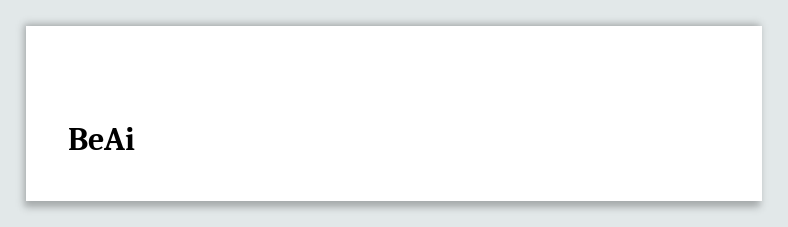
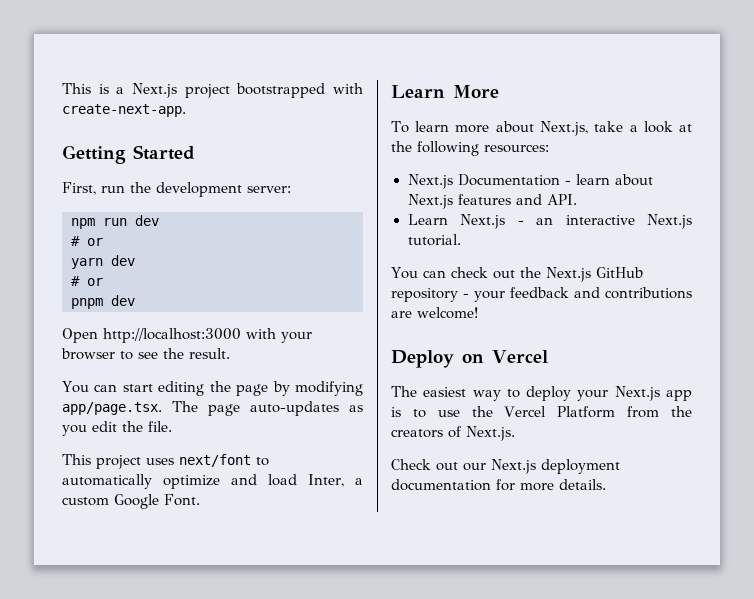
- BeAi
+ This is a Next.js project bootstrapped with create-next-app.
+ Getting Started
+ First, run the development server:
+ npm run dev
+ # or
+ yarn dev
+ # or
+ pnpm dev
+ Open http://localhost:3000 with your browser to see the result.
+ You can start editing the page by modifying app/page.tsx. The page auto-updates as you edit the file.
+ This project uses next/font to automatically optimize and load Inter, a custom Google Font.
+ Learn More
+ To learn more about Next.js, take a look at the following resources:
+ Next.js Documentation - learn about Next.js features and API.
+ Learn Next.js - an interactive Next.js tutorial.
+ You can check out the Next.js GitHub repository - your feedback and contributions are welcome!
+ Deploy on Vercel
+ The easiest way to deploy your Next.js app is to use the Vercel Platform from the creators of Next.js.
+ Check out our Next.js deployment documentation for more details.

